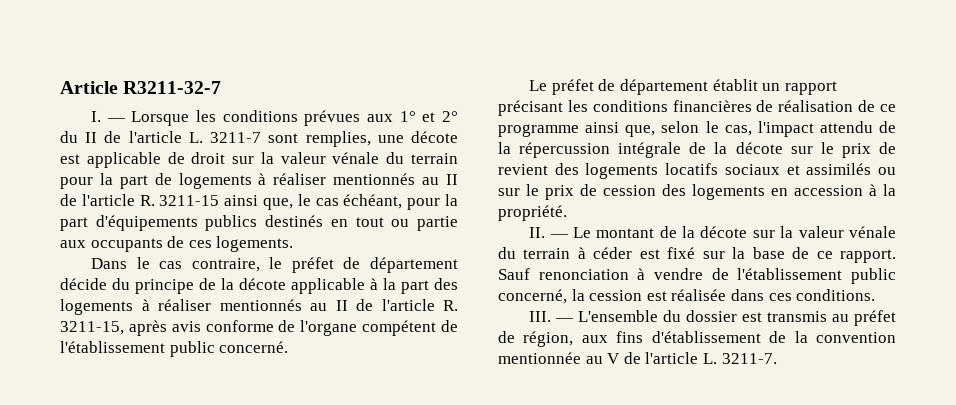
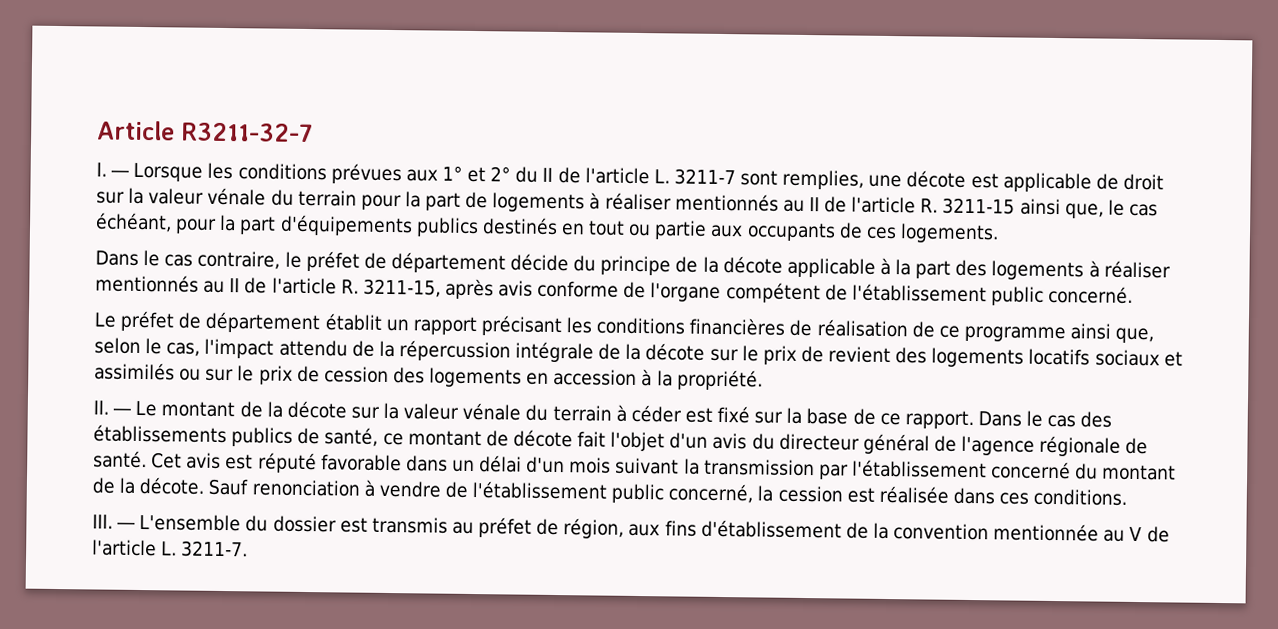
+ Dans le cas des établissements publics de santé, ce montant de décote fait l'objet d'un avis du directeur général de l'agence régionale de santé. Cet avis est réputé favorable dans un délai d'un mois suivant la transmission par l'établissement concerné du montant de la décote.

